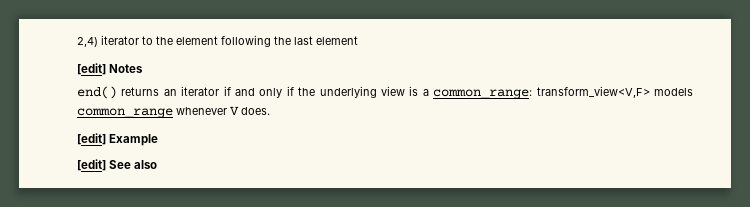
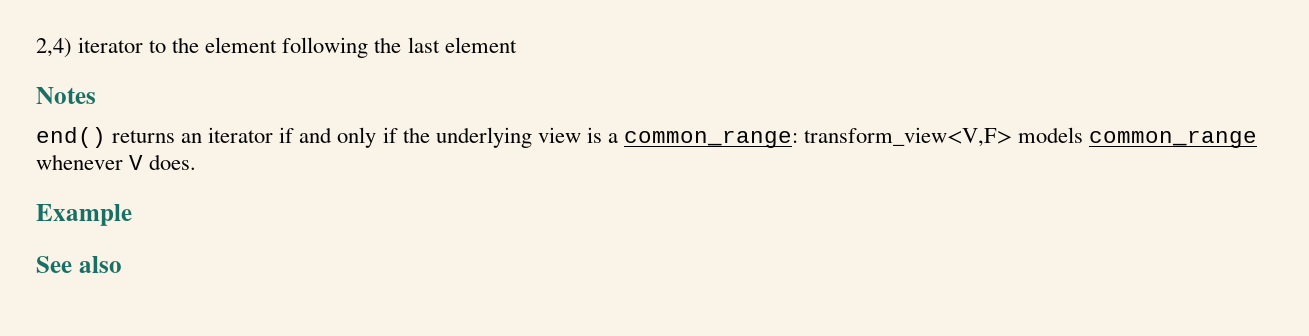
- [edit] Notes
+ Notes
- [edit] Example
+ Example
- [edit] See also
+ See also

